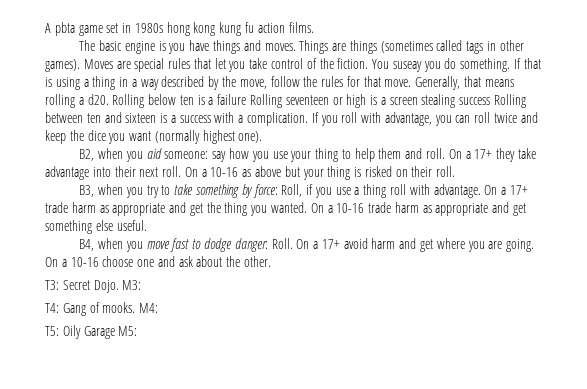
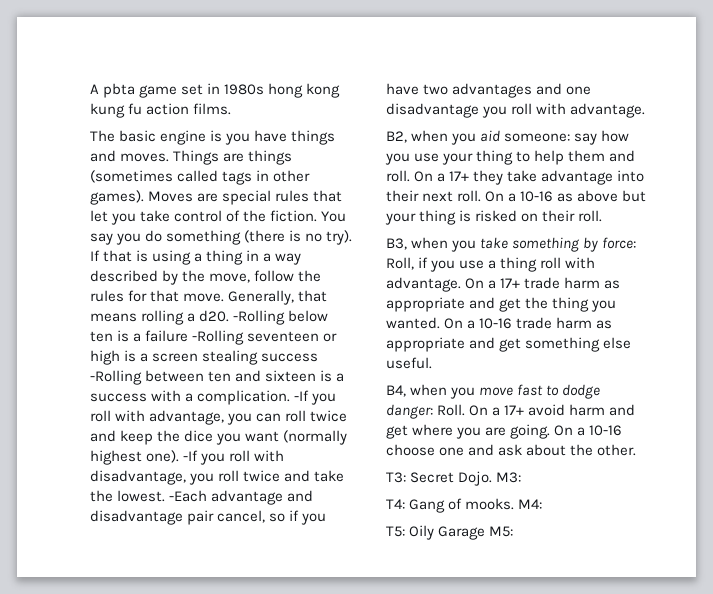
- You suseay you do something.
+ You say you do something (there is no try).
- Rolling below ten is a failure Rolling seventeen or high is a screen stealing success Rolling between ten and sixteen is a success with a complication.
+ -Rolling below ten is a failure -Rolling seventeen or high is a screen stealing success -Rolling between ten and sixteen is a success with a complication.
- If you roll with advantage, you can roll twice and keep the dice you want (normally highest one).
+ -If you roll with advantage, you can roll twice and keep the dice you want (normally highest one). -If you roll with disadvantage, you roll twice and take the lowest. -Each advantage and disadvantage pair cancel, so if you have two advantages and one disadvantage you roll with advantage.
- B3, when you try to take something by force: Roll, if you use a thing roll with advantage.
+ B3, when you take something by force: Roll, if you use a thing roll with advantage.

